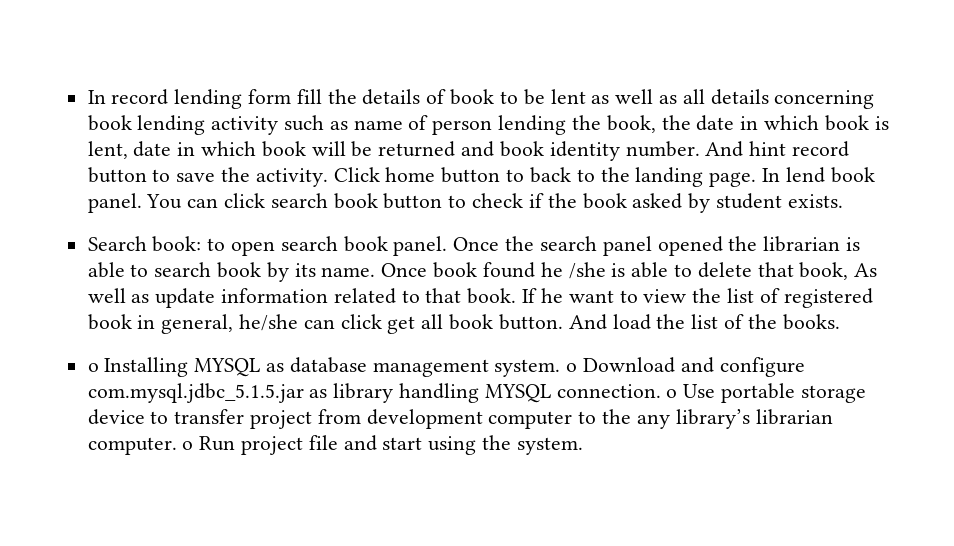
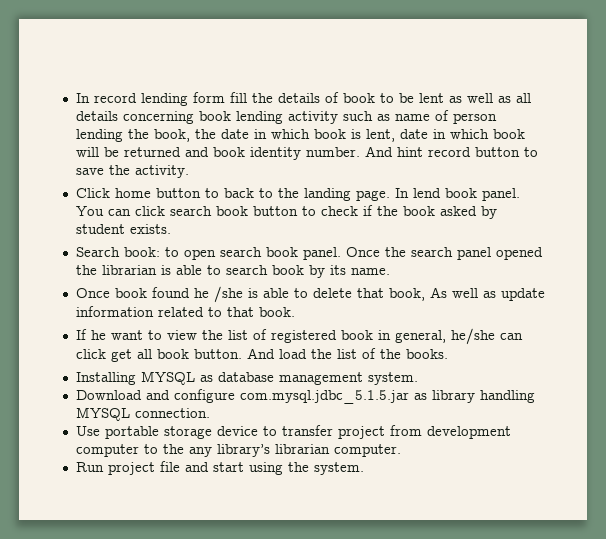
- And hint record button to save the activity. Click home button to back to the landing page.
+ And hint record button to save the activity.
+ Click home button to back to the landing page.
- Once the search panel opened the librarian is able to search book by its name. Once book found he /she is able to delete that book, As well as update information related to that book. If he want to view the list of registered book in general, he/she can click get all book button.
+ Once the search panel opened the librarian is able to search book by its name.
+ Once book found he /she is able to delete that book, As well as update information related to that book.
+ If he want to view the list of registered book in general, he/she can click get all book button.
- o Installing MYSQL as database management system. o Download and configure com.mysql.jdbc_5.1.5.jar as library handling MYSQL connection. o Use portable storage device to transfer project from development computer to the any library’s librarian computer. o Run project file and start using the system.
+ Installing MYSQL as database management system.
+ Download and configure com.mysql.jdbc_5.1.5.jar as library handling MYSQL connection.
+ Use portable storage device to transfer project from development computer to the any library’s librarian computer.
+ Run project file and start using the system.

